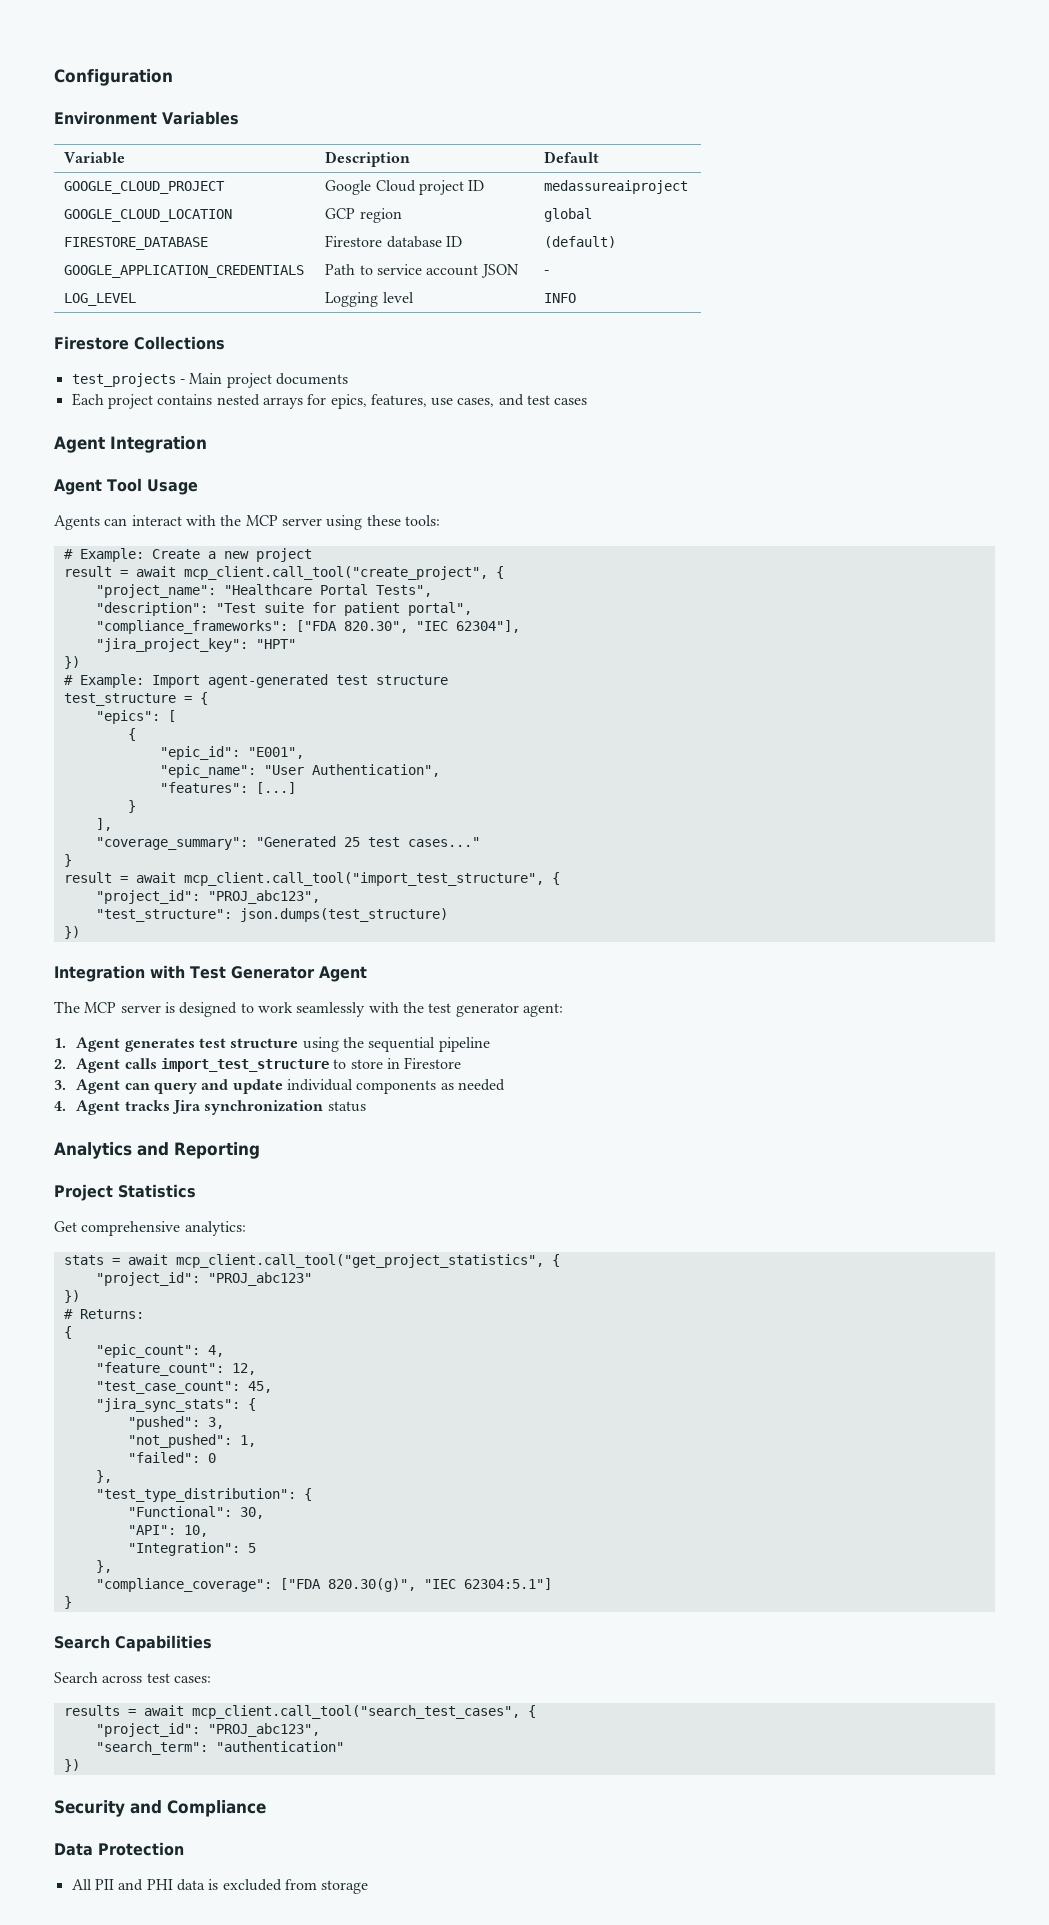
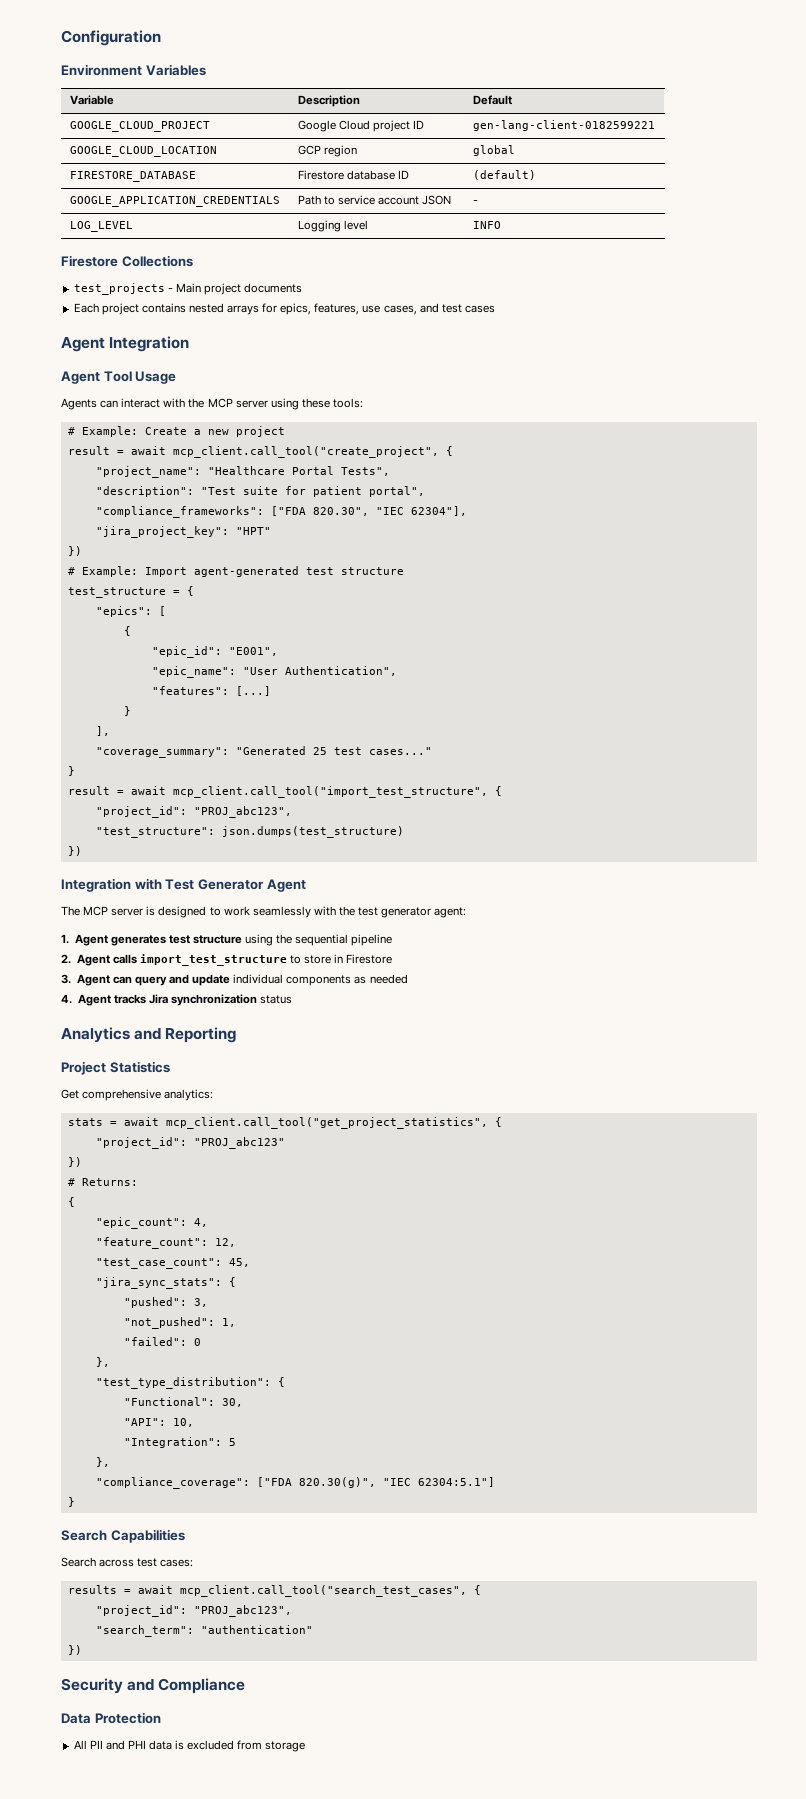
- GOOGLE_CLOUD_PROJECT | Google Cloud project ID | medassureaiproject
+ GOOGLE_CLOUD_PROJECT | Google Cloud project ID | gen-lang-client-0182599221

